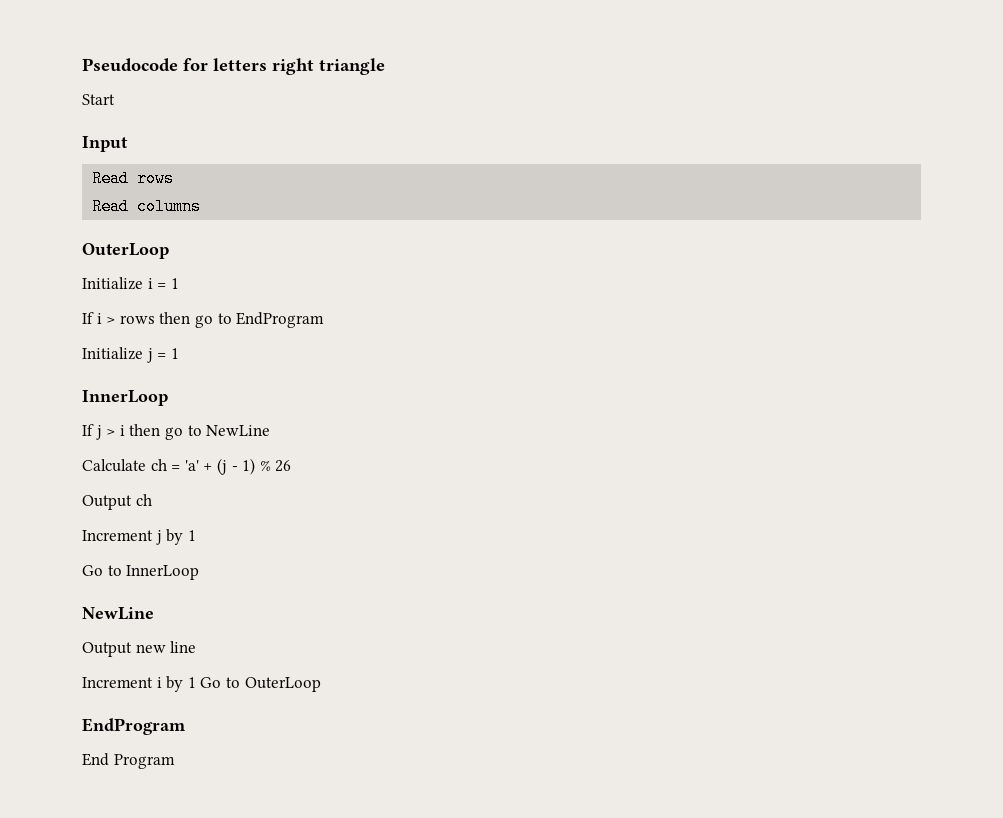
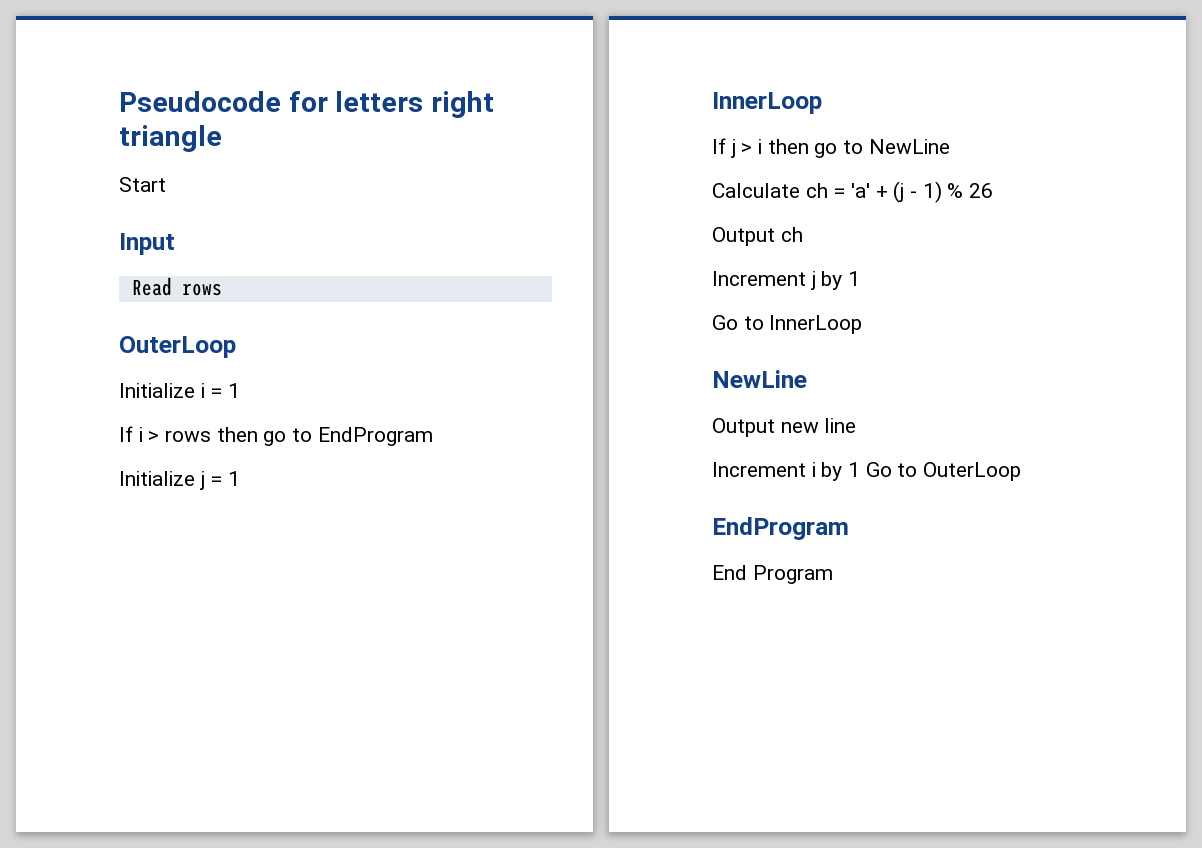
- Read columns

